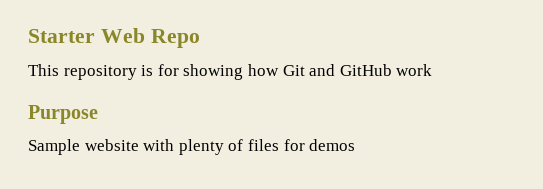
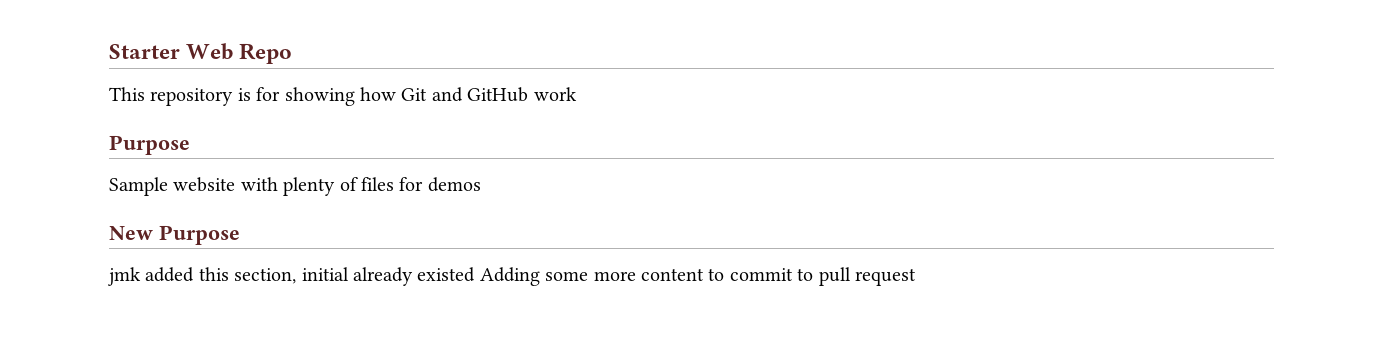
+ New Purpose
+ jmk added this section, initial already existed Adding some more content to commit to pull request

